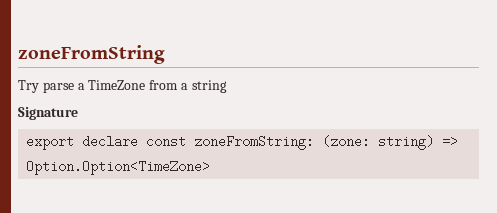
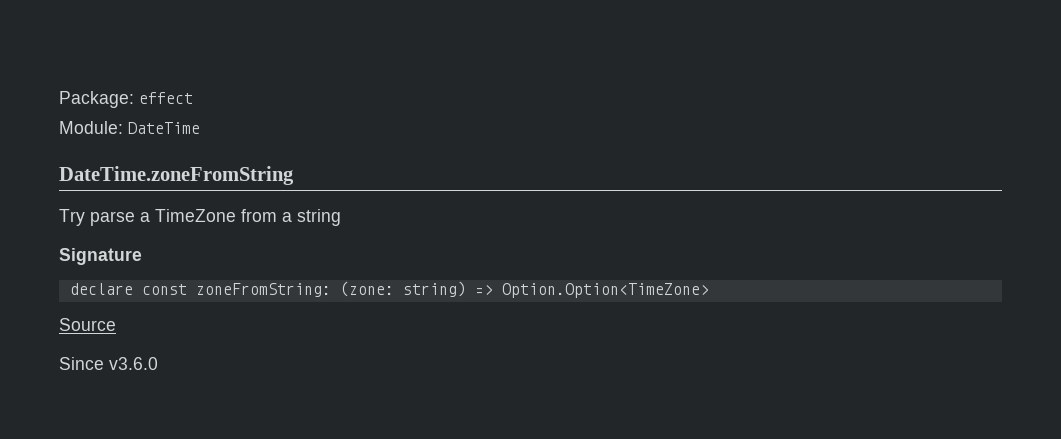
- zoneFromString
+ Package: effect
+ Module: DateTime
+ DateTime.zoneFromString
- export declare const zoneFromString: (zone: string) => Option.Option<TimeZone>
+ declare const zoneFromString: (zone: string) => Option.Option<TimeZone>
+ Source
+ Since v3.6.0

